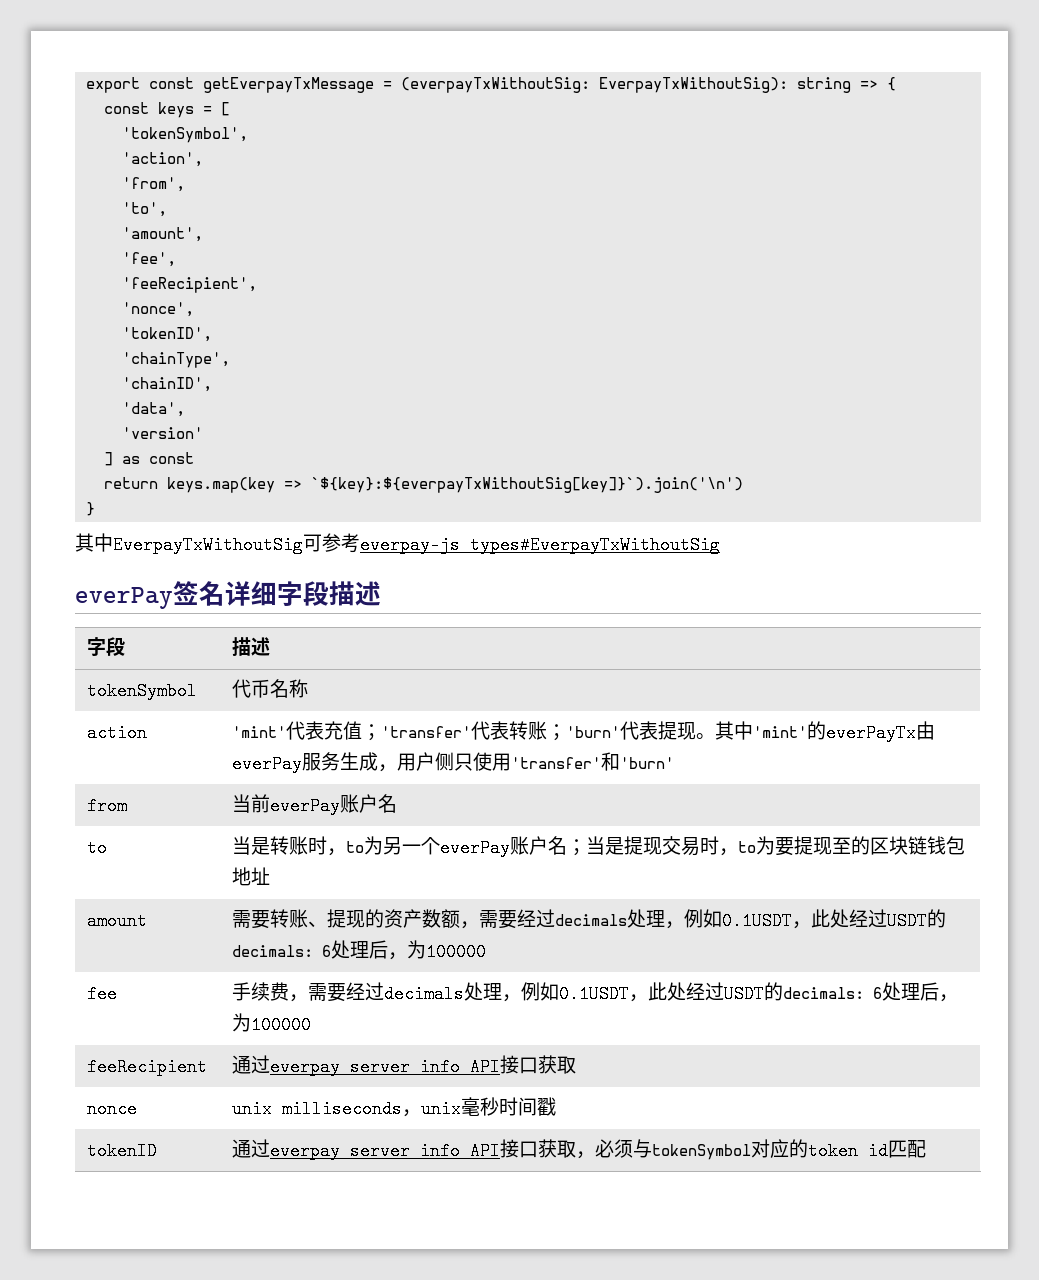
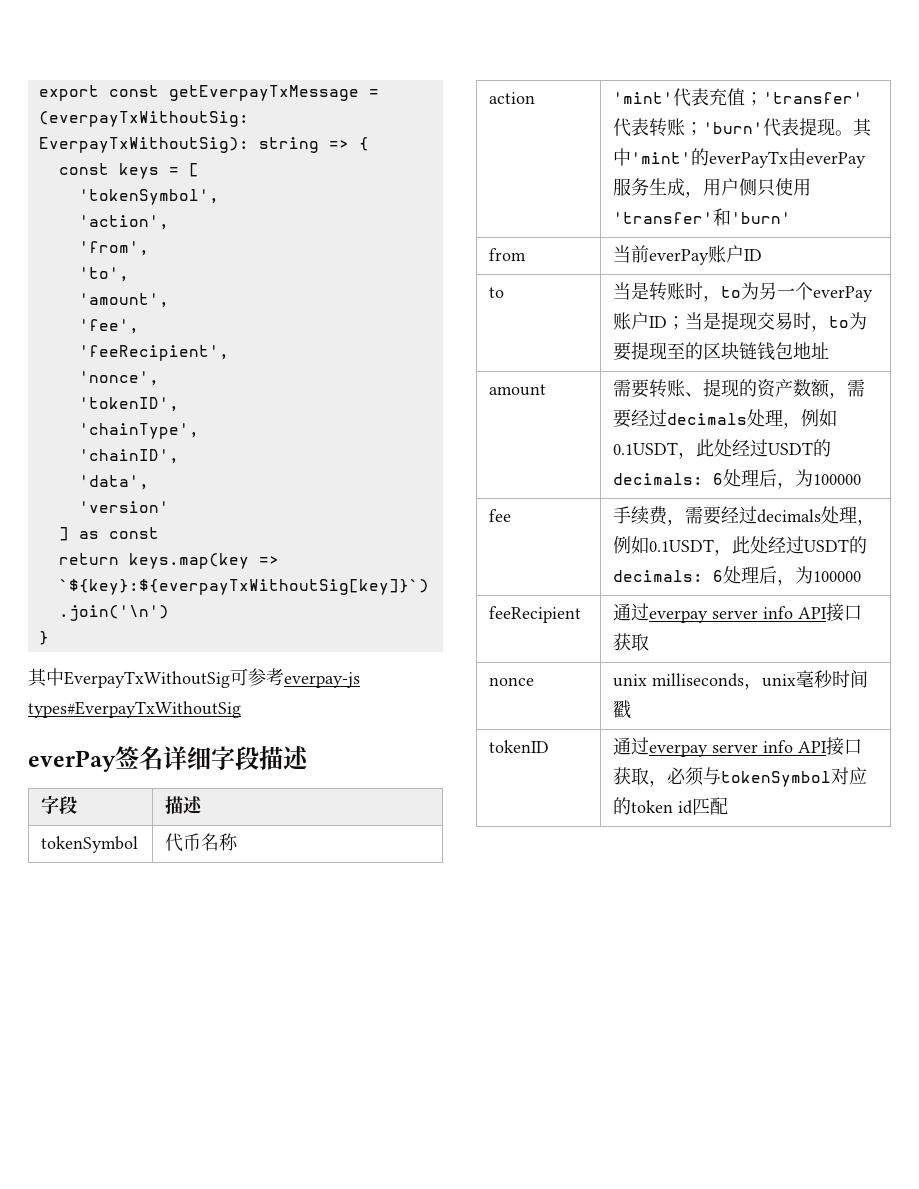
- from | 当前everPay账户名
+ from | 当前everPay账户ID
- to | 当是转账时，to为另一个everPay账户名；当是提现交易时，to为要提现至的区块链钱包地址
+ to | 当是转账时，to为另一个everPay账户ID；当是提现交易时，to为要提现至的区块链钱包地址

